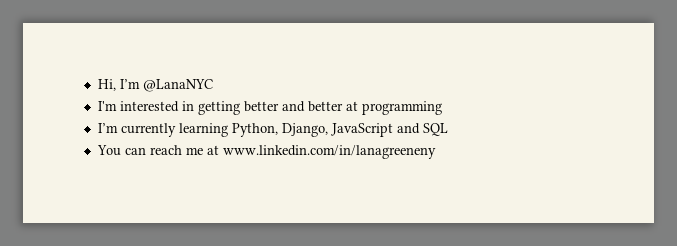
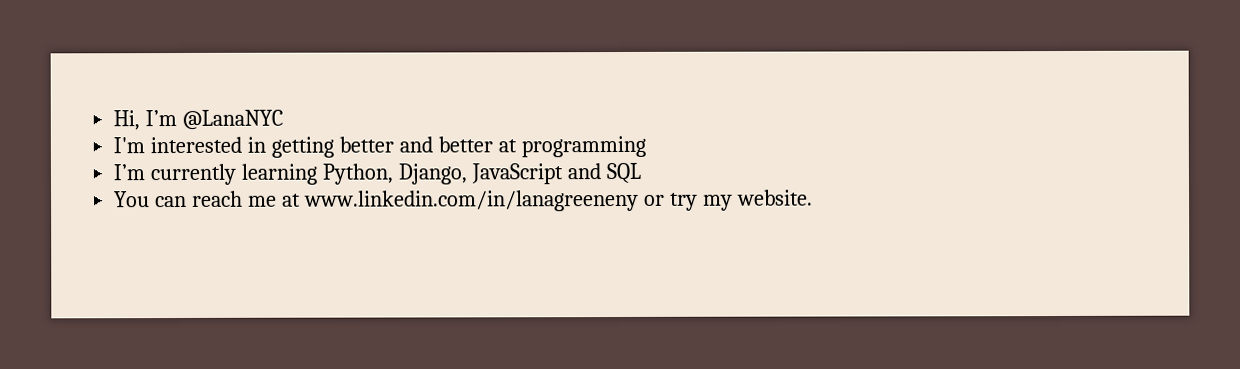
- You can reach me at www.linkedin.com/in/lanagreeneny
+ You can reach me at www.linkedin.com/in/lanagreeneny or try my website.

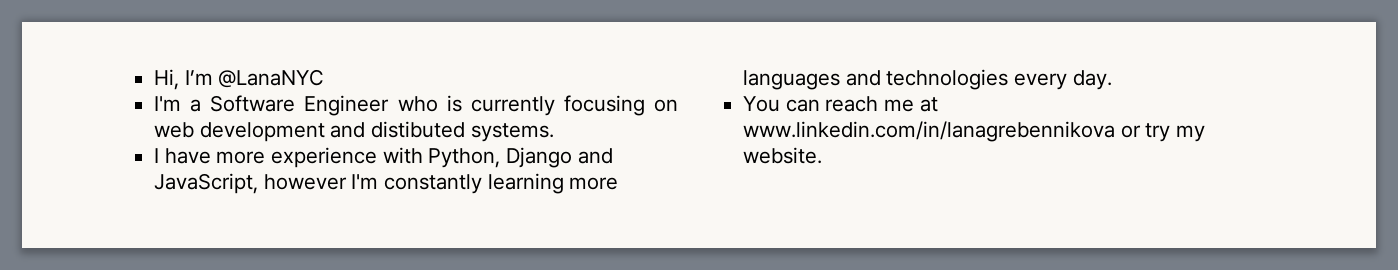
- I'm interested in getting better and better at programming
- I’m currently learning Python, Django, JavaScript and SQL
+ I'm a Software Engineer who is currently focusing on web development and distibuted systems.
+ I have more experience with Python, Django and JavaScript, however I'm constantly learning more languages and technologies every day.
- You can reach me at www.linkedin.com/in/lanagreeneny or try my website.
+ You can reach me at www.linkedin.com/in/lanagrebennikova or try my website.

